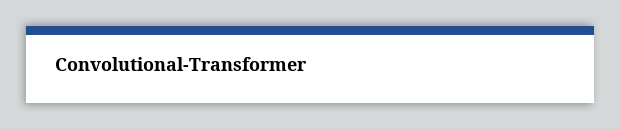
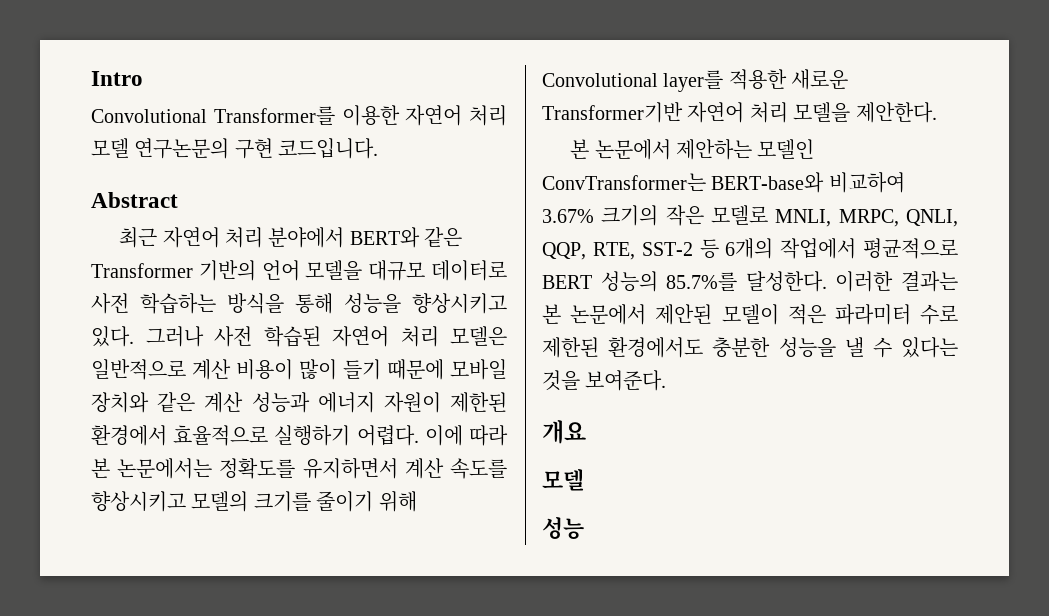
- Convolutional-Transformer
+ Intro
+ Convolutional Transformer를 이용한 자연어 처리 모델 연구논문의 구현 코드입니다.
+ Abstract
+ 최근 자연어 처리 분야에서 BERT와 같은 Transformer 기반의 언어 모델을 대규모 데이터로 사전 학습하는 방식을 통해 성능을 향상시키고 있다. 그러나 사전 학습된 자연어 처리 모델은 일반적으로 계산 비용이 많이 들기 때문에 모바일 장치와 같은 계산 성능과 에너지 자원이 제한된 환경에서 효율적으로 실행하기 어렵다. 이에 따라 본 논문에서는 정확도를 유지하면서 계산 속도를 향상시키고 모델의 크기를 줄이기 위해 Convolutional layer를 적용한 새로운 Transformer기반 자연어 처리 모델을 제안한다.
+ 본 논문에서 제안하는 모델인 ConvTransformer는 BERT-base와 비교하여 3.67% 크기의 작은 모델로 MNLI, MRPC, QNLI, QQP, RTE, SST-2 등 6개의 작업에서 평균적으로 BERT 성능의 85.7%를 달성한다. 이러한 결과는 본 논문에서 제안된 모델이 적은 파라미터 수로 제한된 환경에서도 충분한 성능을 낼 수 있다는 것을 보여준다.
+ 개요
+ 모델
+ 성능

